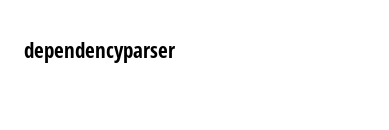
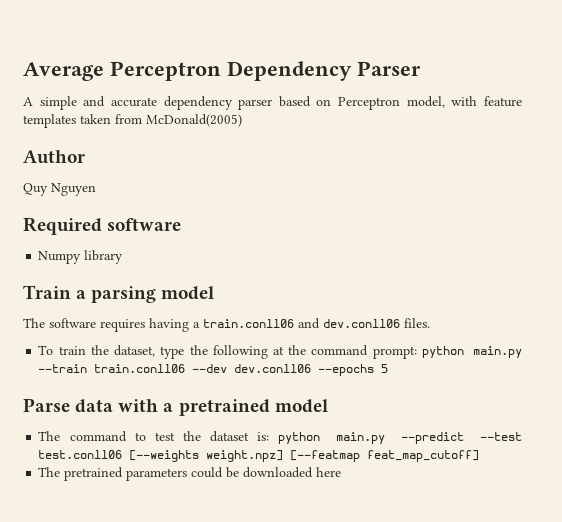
- dependencyparser
+ Average Perceptron Dependency Parser
+ A simple and accurate dependency parser based on Perceptron model, with feature templates taken from McDonald(2005)
+ Author
+ Quy Nguyen
+ Required software
+ Numpy library
+ Train a parsing model
+ The software requires having a train.conll06 and dev.conll06 files.
+ To train the dataset, type the following at the command prompt: python main.py --train train.conll06 --dev dev.conll06 --epochs 5
+ Parse data with a pretrained model
+ The command to test the dataset is: python main.py --predict --test test.conll06 [--weights weight.npz] [--featmap feat_map_cutoff]
+ The pretrained parameters could be downloaded here

